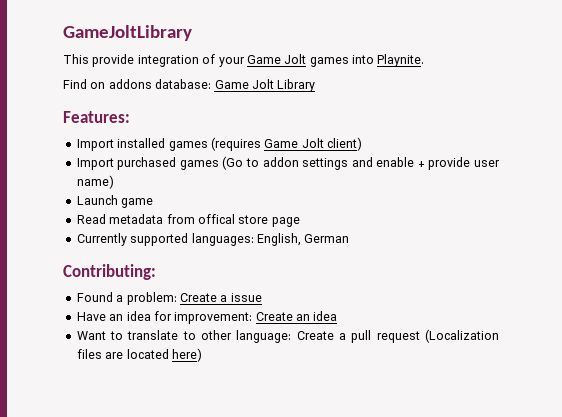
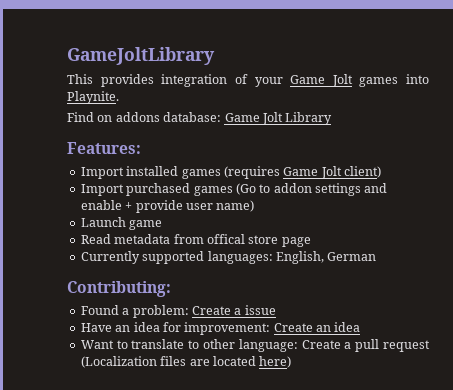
- This provide integration of your Game Jolt games into Playnite.
+ This provides integration of your Game Jolt games into Playnite.

